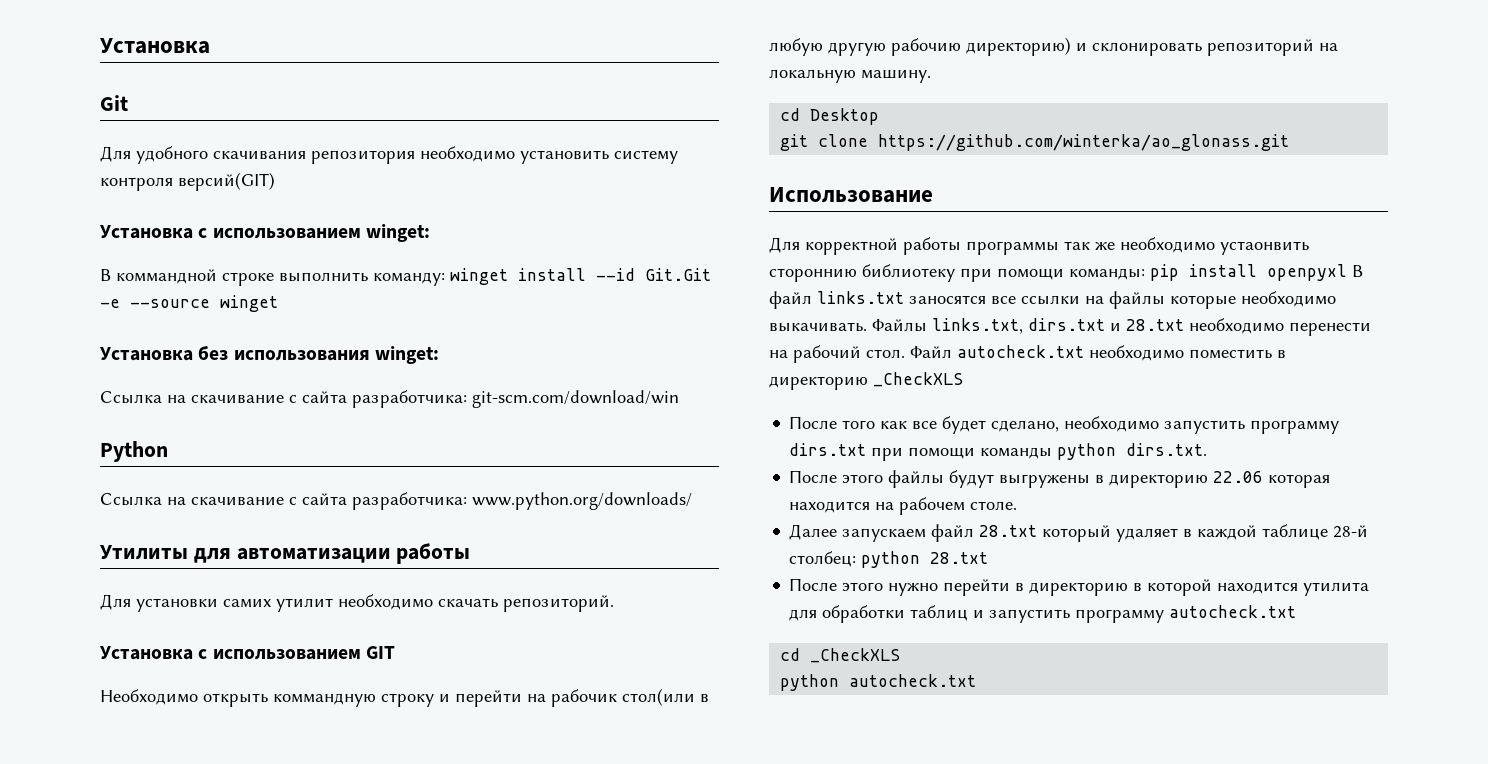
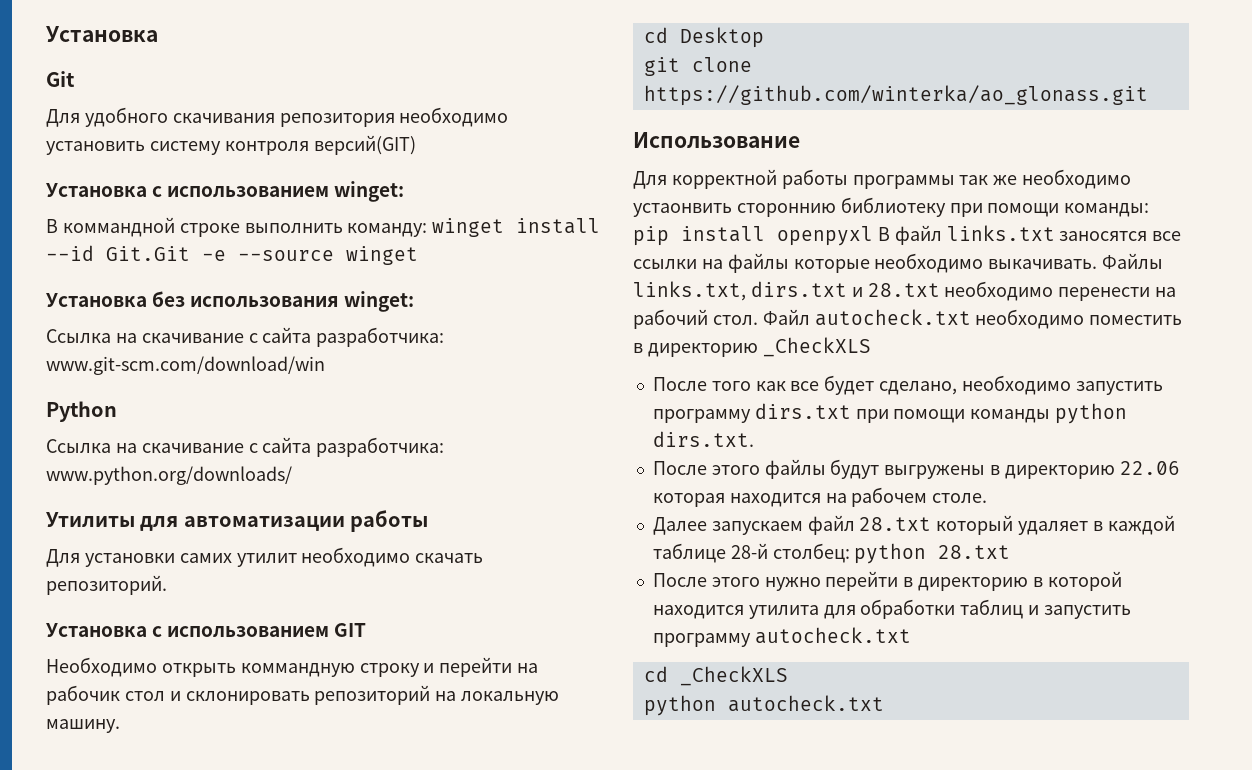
- Ссылка на скачивание с сайта разработчика: git-scm.com/download/win
+ Ссылка на скачивание с сайта разработчика: www.git-scm.com/download/win
- Необходимо открыть коммандную строку и перейти на рабочик стол(или в любую другую рабочию директорию) и склонировать репозиторий на локальную машину.
+ Необходимо открыть коммандную строку и перейти на рабочик стол и склонировать репозиторий на локальную машину.

